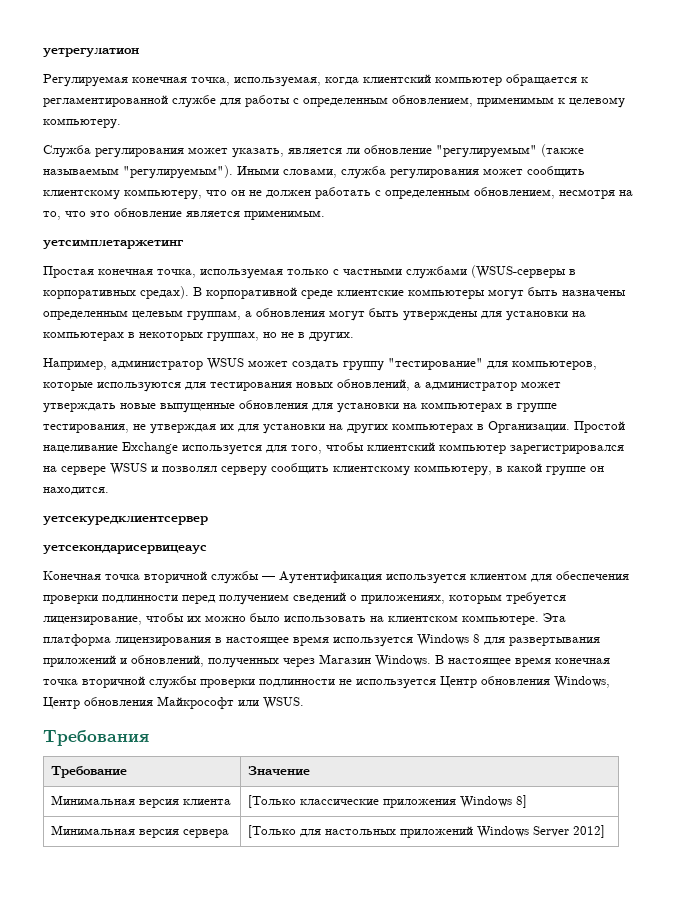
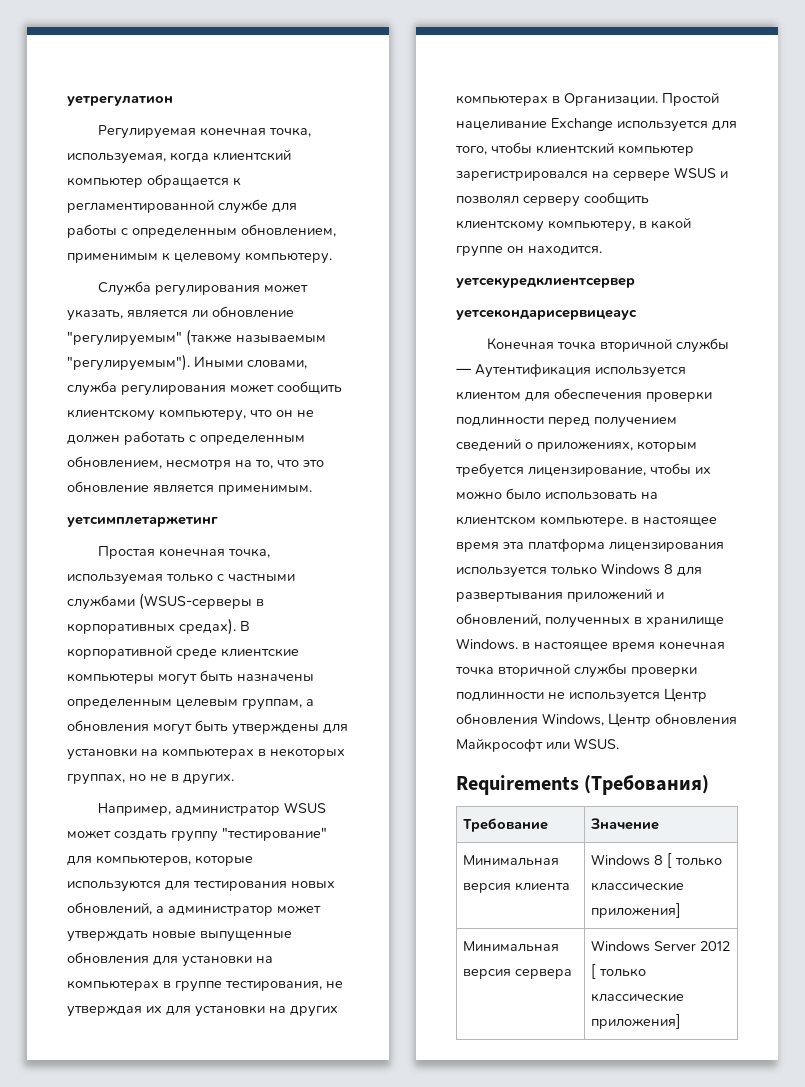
- Конечная точка вторичной службы — Аутентификация используется клиентом для обеспечения проверки подлинности перед получением сведений о приложениях, которым требуется лицензирование, чтобы их можно было использовать на клиентском компьютере. Эта платформа лицензирования в настоящее время используется Windows 8 для развертывания приложений и обновлений, полученных через Магазин Windows. В настоящее время конечная точка вторичной службы проверки подлинности не используется Центр обновления Windows, Центр обновления Майкрософт или WSUS.
+ Конечная точка вторичной службы — Аутентификация используется клиентом для обеспечения проверки подлинности перед получением сведений о приложениях, которым требуется лицензирование, чтобы их можно было использовать на клиентском компьютере. в настоящее время эта платформа лицензирования используется только Windows 8 для развертывания приложений и обновлений, полученных в хранилище Windows. в настоящее время конечная точка вторичной службы проверки подлинности не используется Центр обновления Windows, Центр обновления Майкрософт или WSUS.
- Требования
+ Requirements (Требования)
- Минимальная версия клиента | [Только классические приложения Windows 8]
- Минимальная версия сервера | [Только для настольных приложений Windows Server 2012]
+ Минимальная версия клиента | Windows 8 [ только классические приложения]
+ Минимальная версия сервера | Windows Server 2012 [ только классические приложения]

